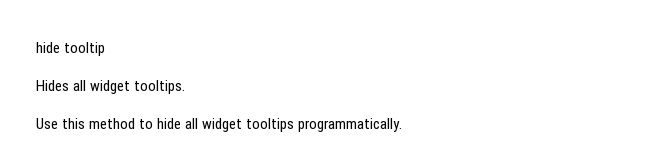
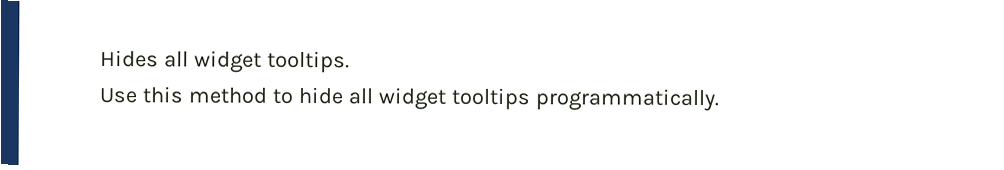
- hide tooltip

